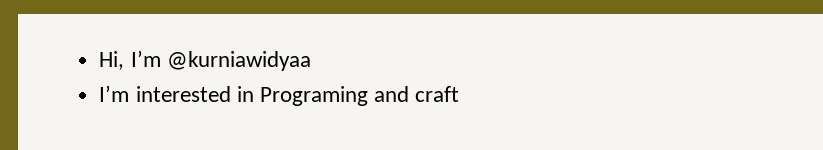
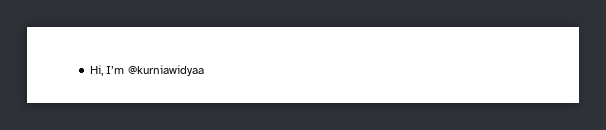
- I’m interested in Programing and craft

